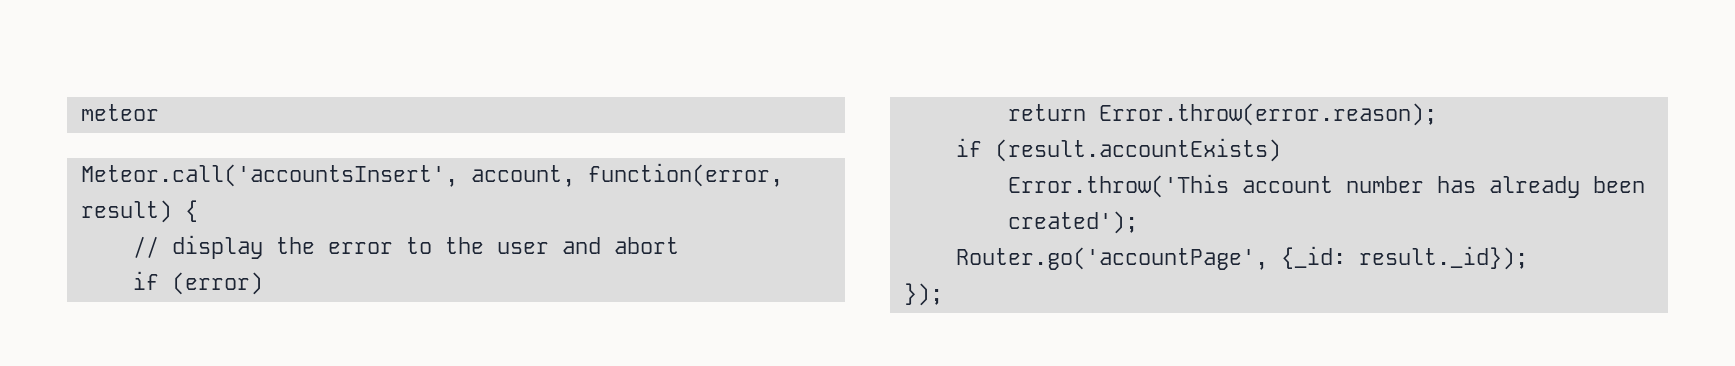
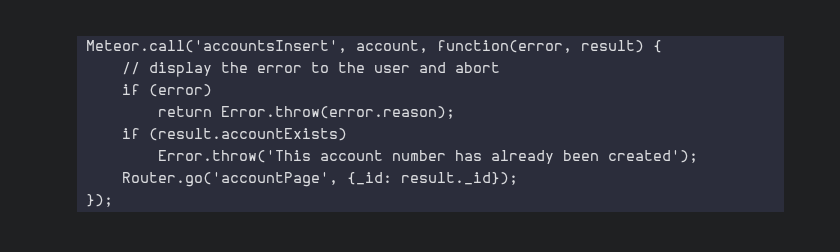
- meteor

